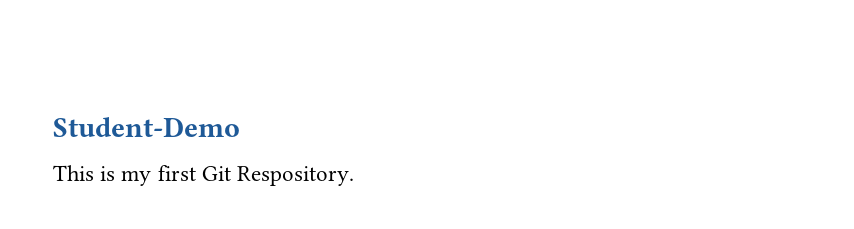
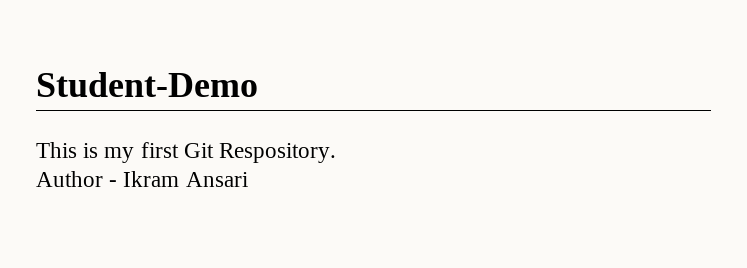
+ Author - Ikram Ansari

